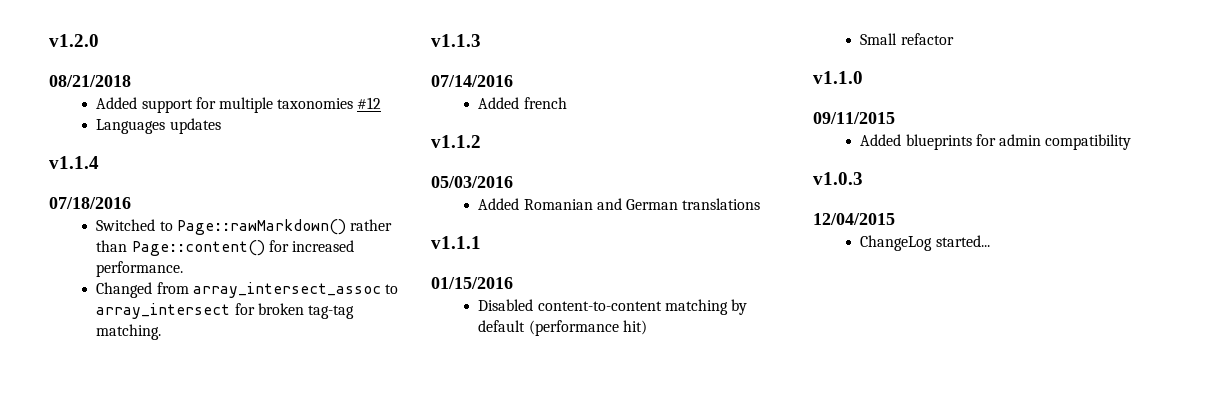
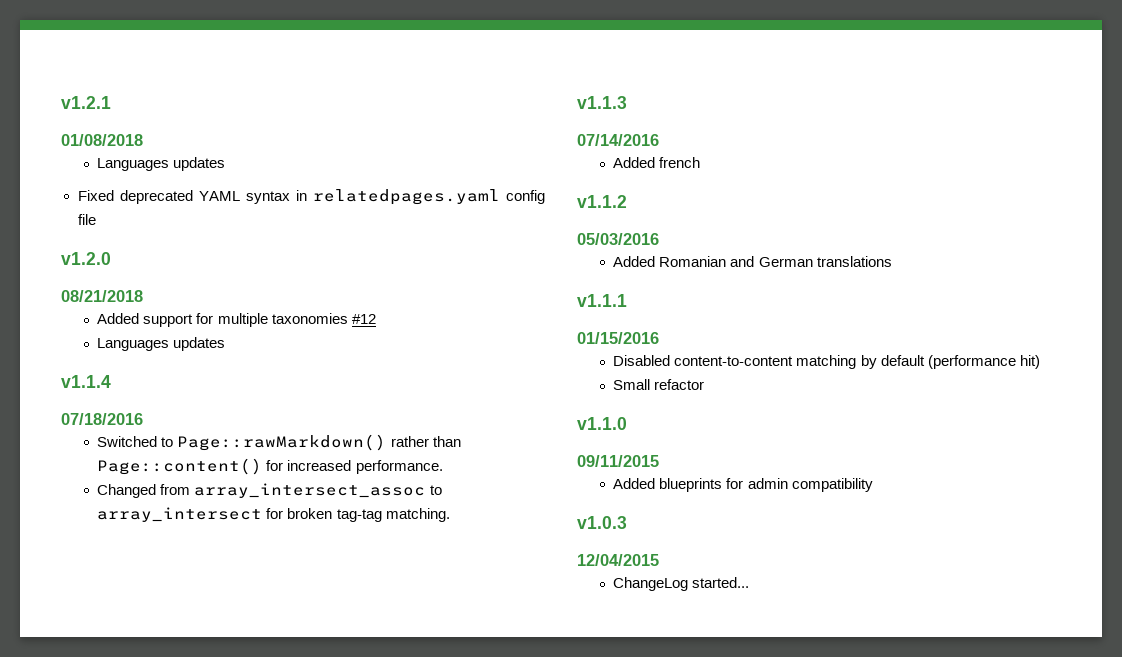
+ v1.2.1
+ 01/08/2018
+ Languages updates
+ Fixed deprecated YAML syntax in relatedpages.yaml config file

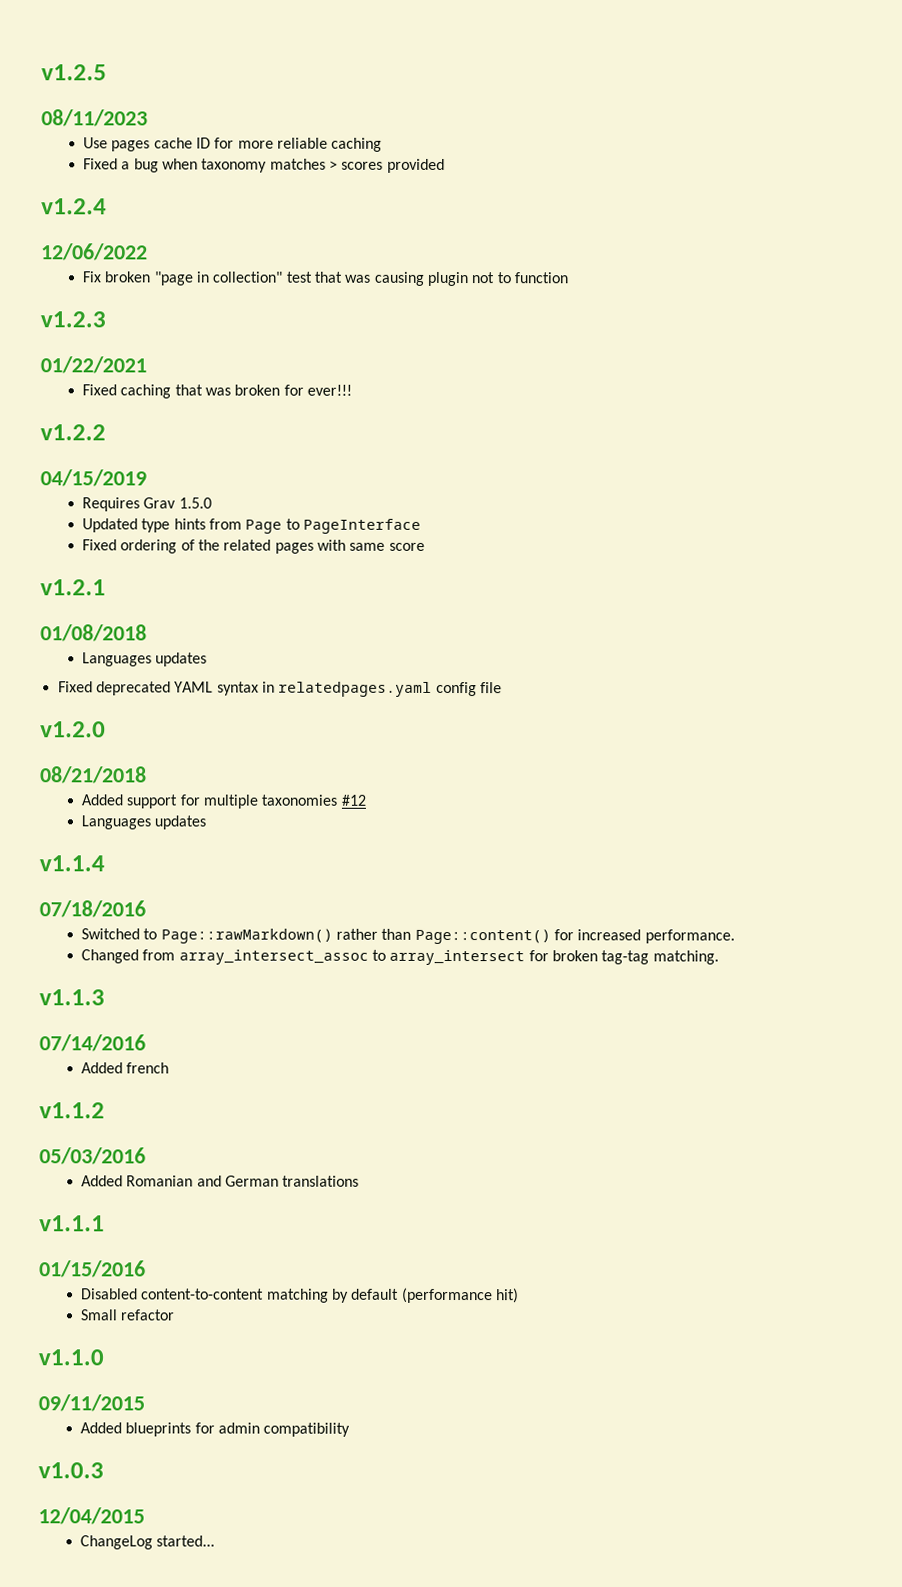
+ v1.2.5
+ 08/11/2023
+ Use pages cache ID for more reliable caching
+ Fixed a bug when taxonomy matches > scores provided
+ v1.2.4
+ 12/06/2022
+ Fix broken "page in collection" test that was causing plugin not to function
+ v1.2.3
+ 01/22/2021
+ Fixed caching that was broken for ever!!!
+ v1.2.2
+ 04/15/2019
+ Requires Grav 1.5.0
+ Updated type hints from Page to PageInterface
+ Fixed ordering of the related pages with same score

